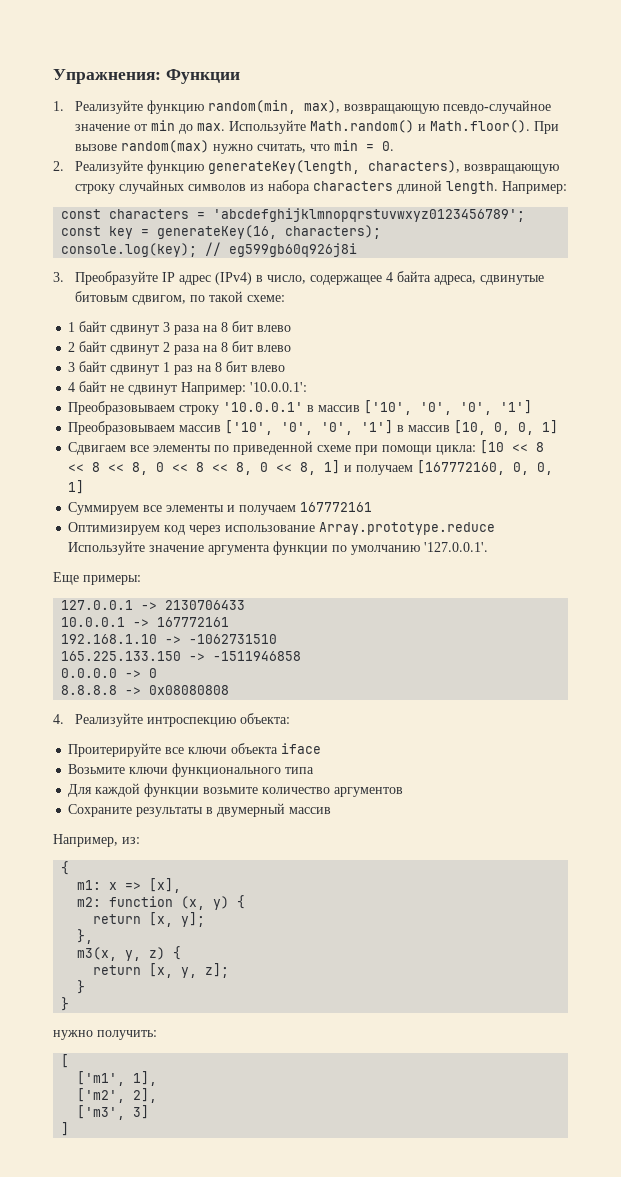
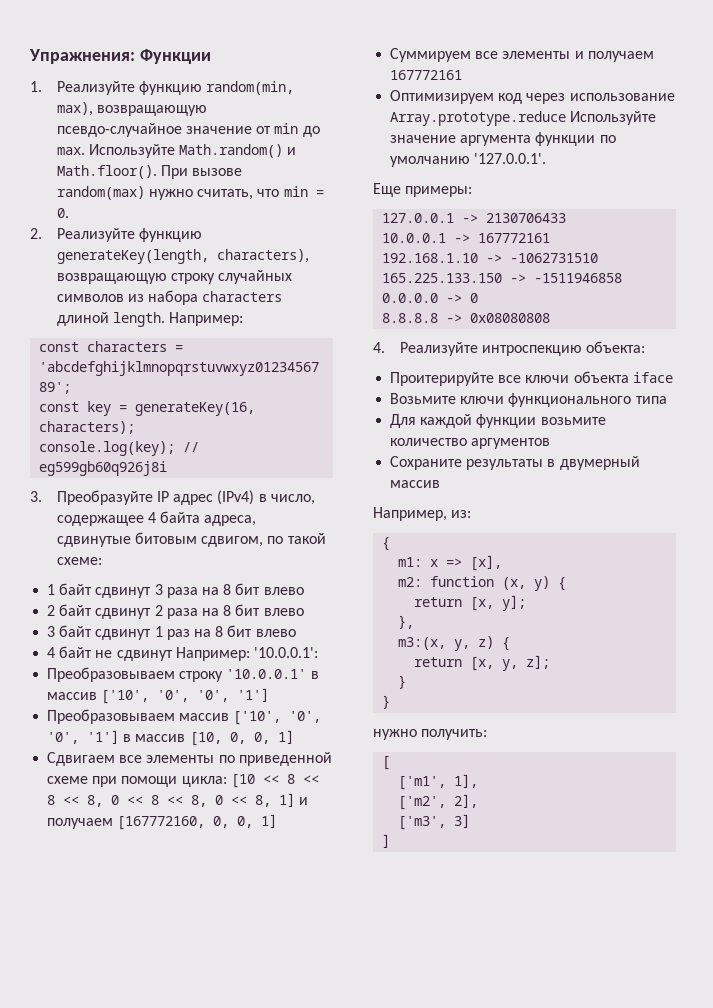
- m3(x, y, z) {
+ m3:(x, y, z) {

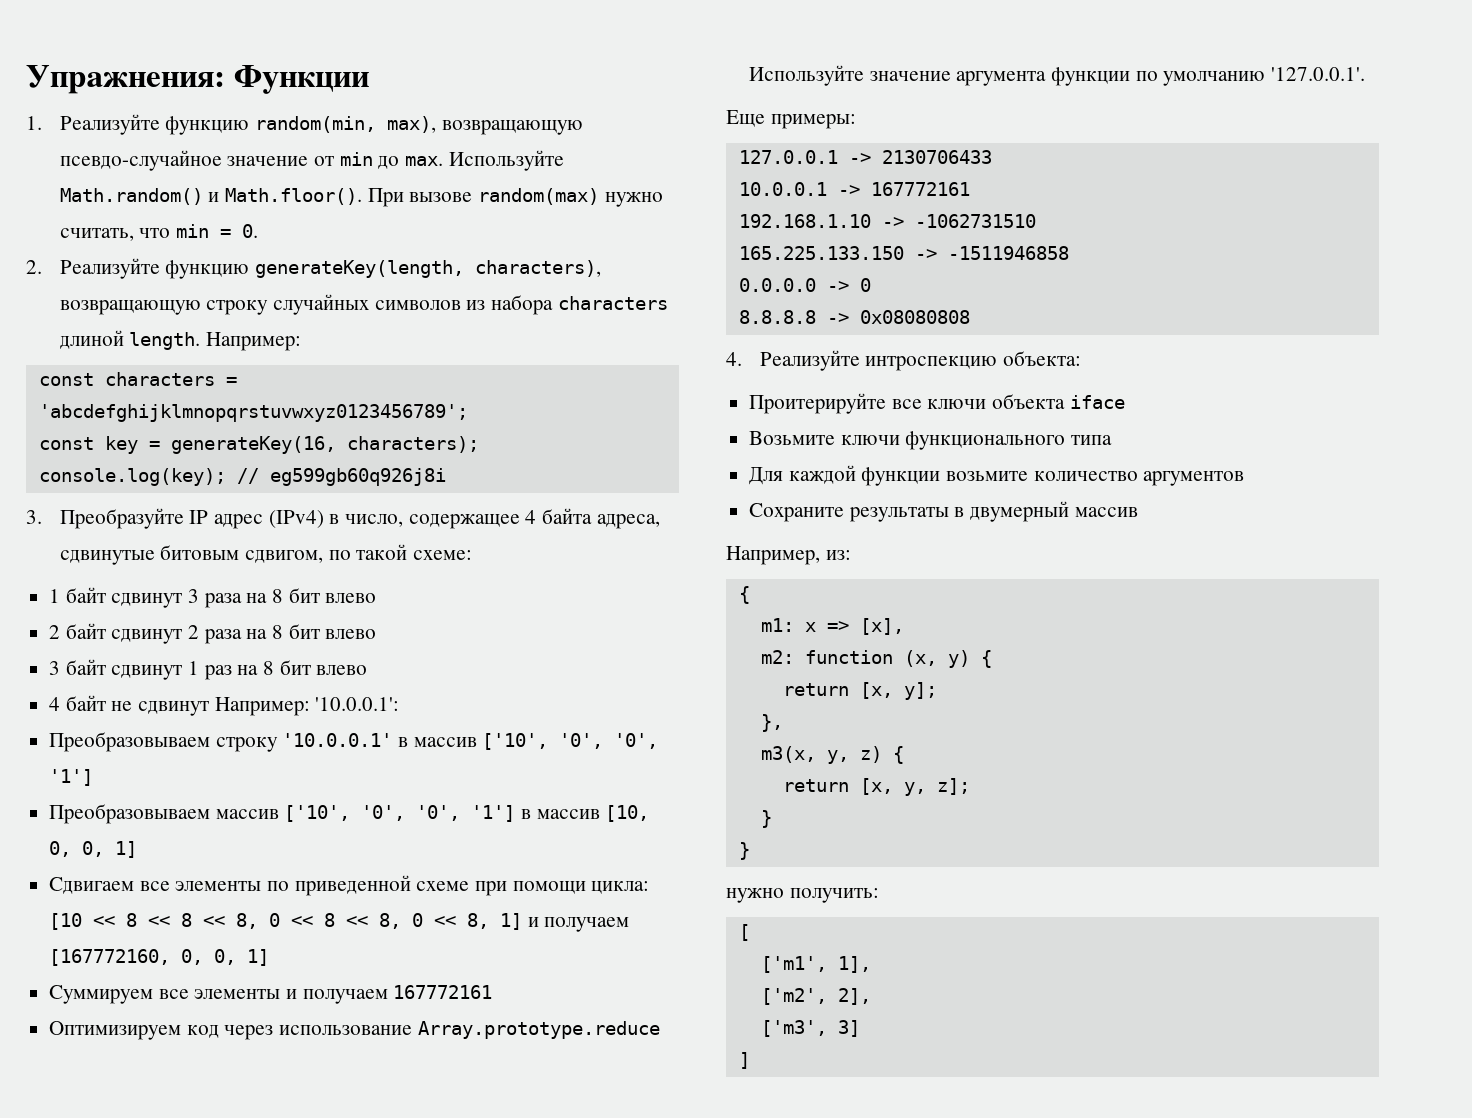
- m3:(x, y, z) {
+ m3(x, y, z) {

